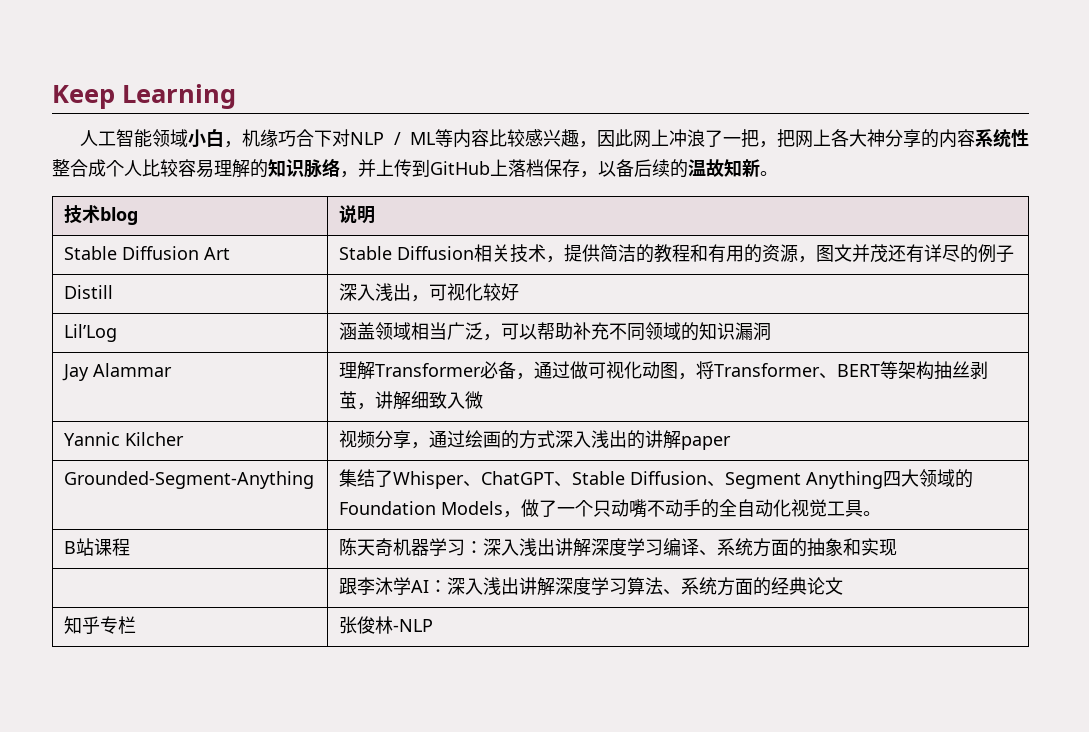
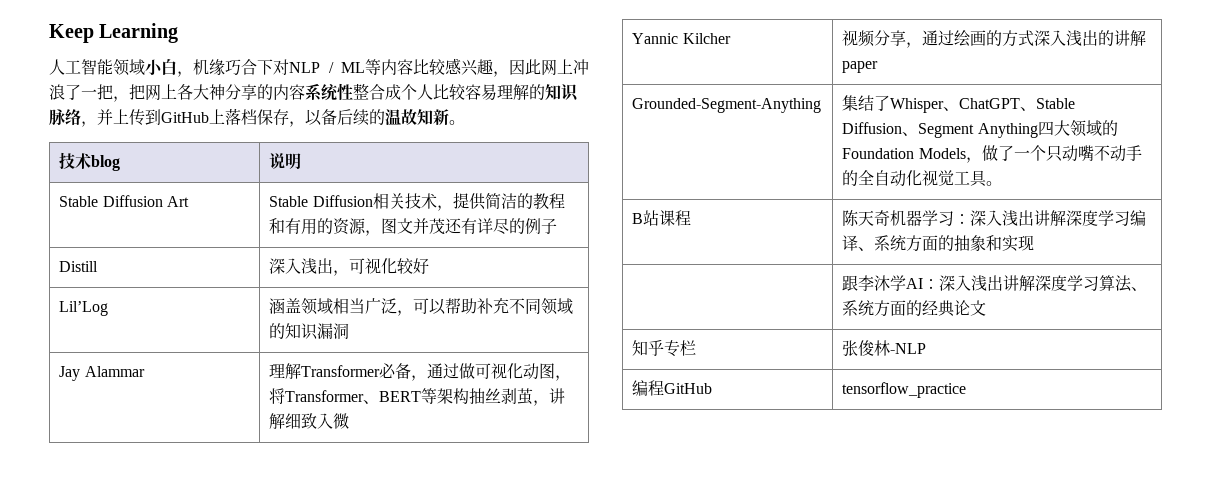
+ 编程GitHub | tensorflow_practice

